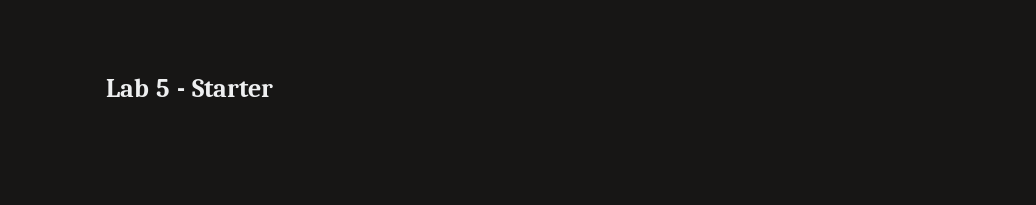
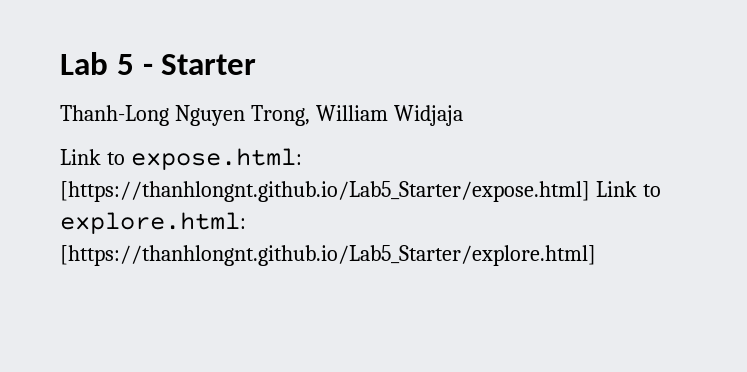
+ Thanh-Long Nguyen Trong, William Widjaja
+ Link to expose.html: [https://thanhlongnt.github.io/Lab5_Starter/expose.html] Link to explore.html: [https://thanhlongnt.github.io/Lab5_Starter/explore.html]

